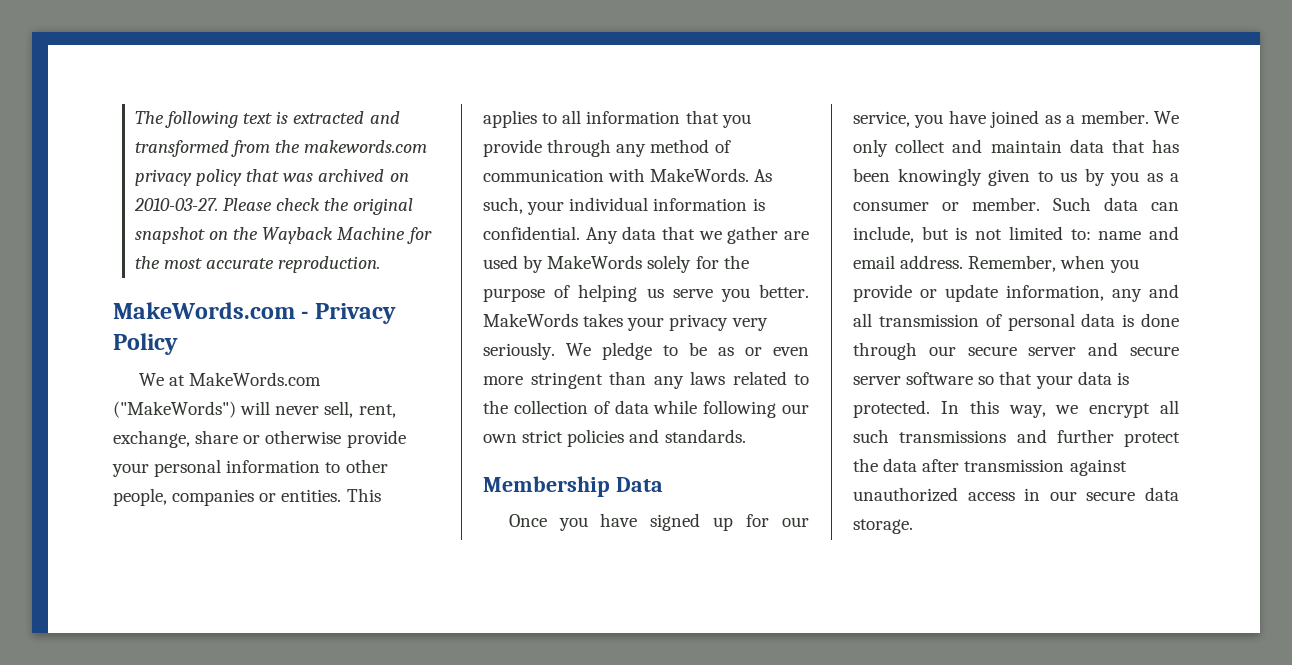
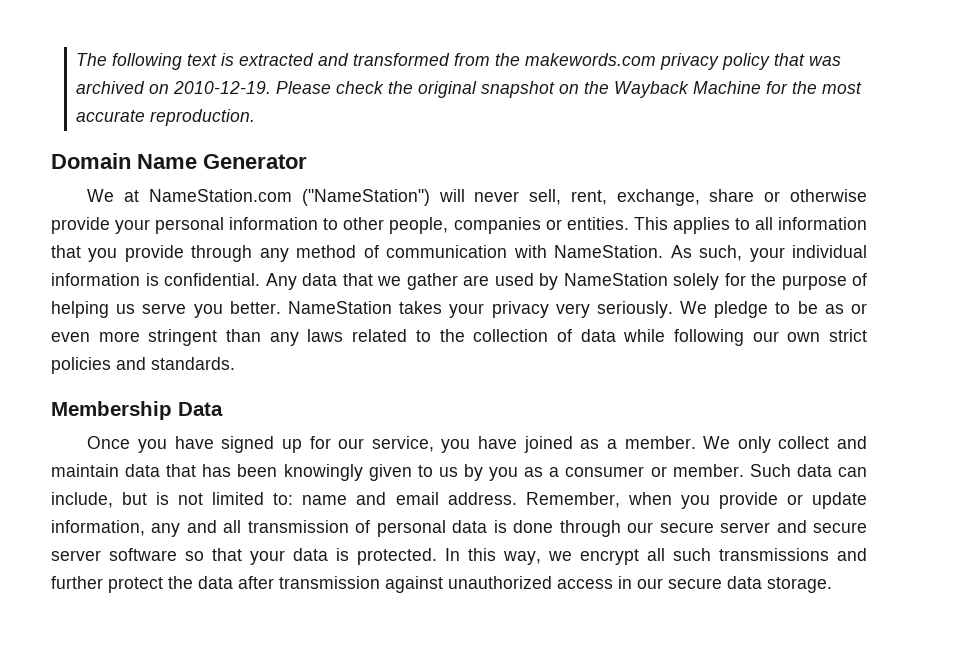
- The following text is extracted and transformed from the makewords.com privacy policy that was archived on 2010-03-27.
+ The following text is extracted and transformed from the makewords.com privacy policy that was archived on 2010-12-19.
- MakeWords.com - Privacy Policy
+ Domain Name Generator
- We at MakeWords.com ("MakeWords") will never sell, rent, exchange, share or otherwise provide your personal information to other people, companies or entities.
+ We at NameStation.com ("NameStation") will never sell, rent, exchange, share or otherwise provide your personal information to other people, companies or entities.
- This applies to all information that you provide through any method of communication with MakeWords.
+ This applies to all information that you provide through any method of communication with NameStation.
- Any data that we gather are used by MakeWords solely for the purpose of helping us serve you better.
+ Any data that we gather are used by NameStation solely for the purpose of helping us serve you better.
- MakeWords takes your privacy very seriously.
+ NameStation takes your privacy very seriously.

